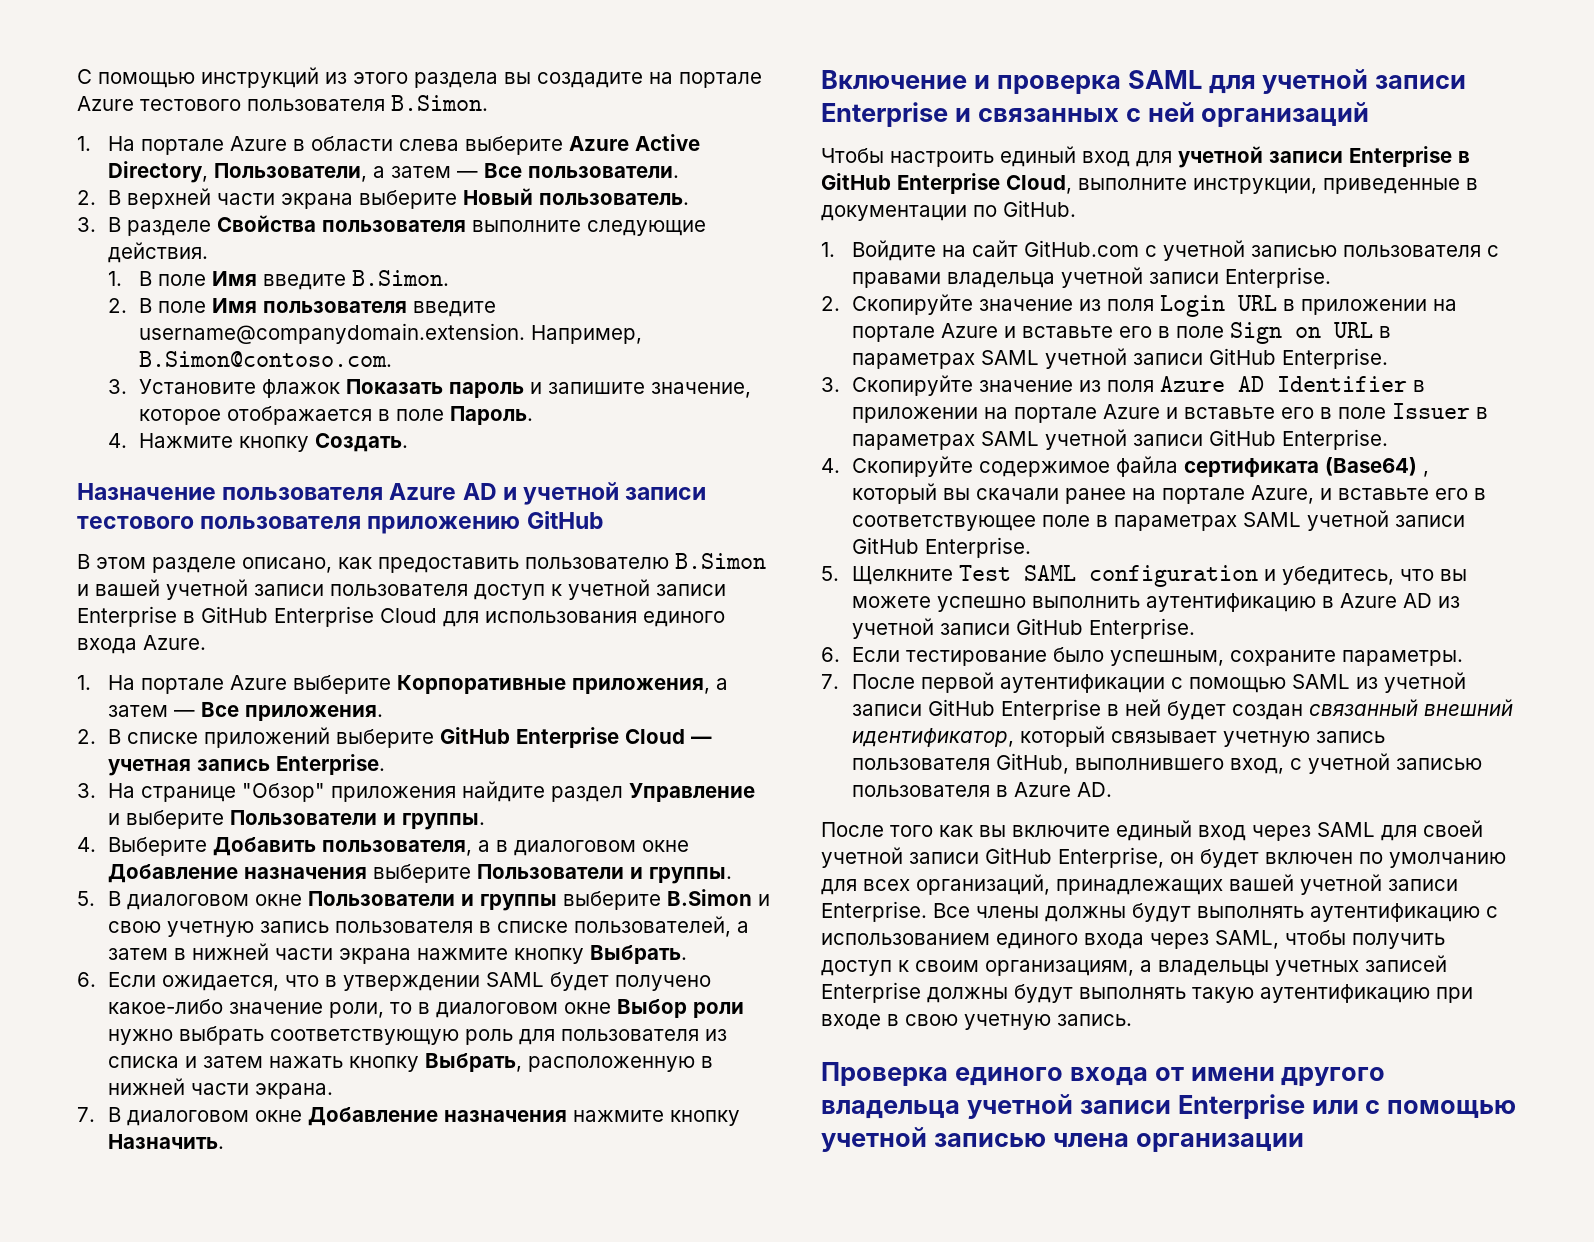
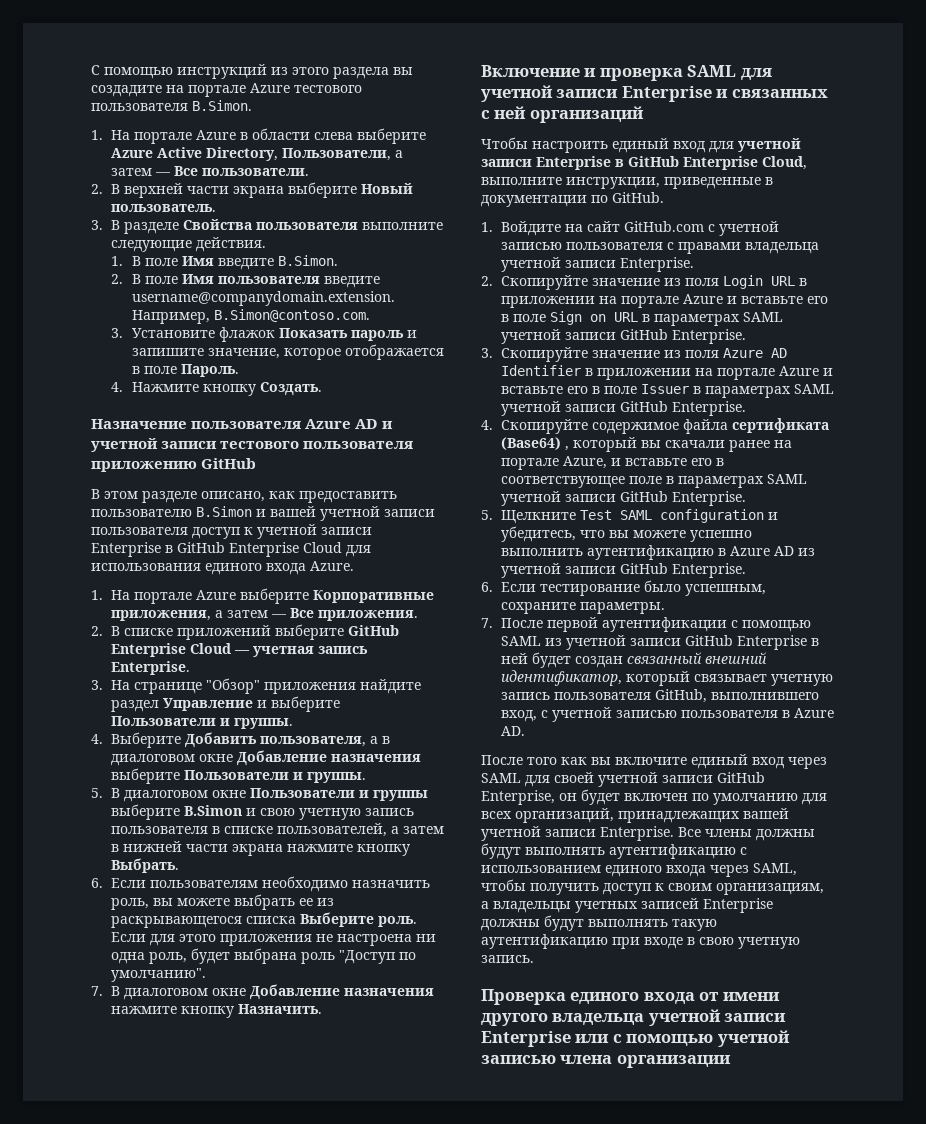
- 6. Если ожидается, что в утверждении SAML будет получено какое-либо значение роли, то в диалоговом окне Выбор роли нужно выбрать соответствующую роль для пользователя из списка и затем нажать кнопку Выбрать, расположенную в нижней части экрана.
+ 6. Если пользователям необходимо назначить роль, вы можете выбрать ее из раскрывающегося списка Выберите роль. Если для этого приложения не настроена ни одна роль, будет выбрана роль "Доступ по умолчанию".

